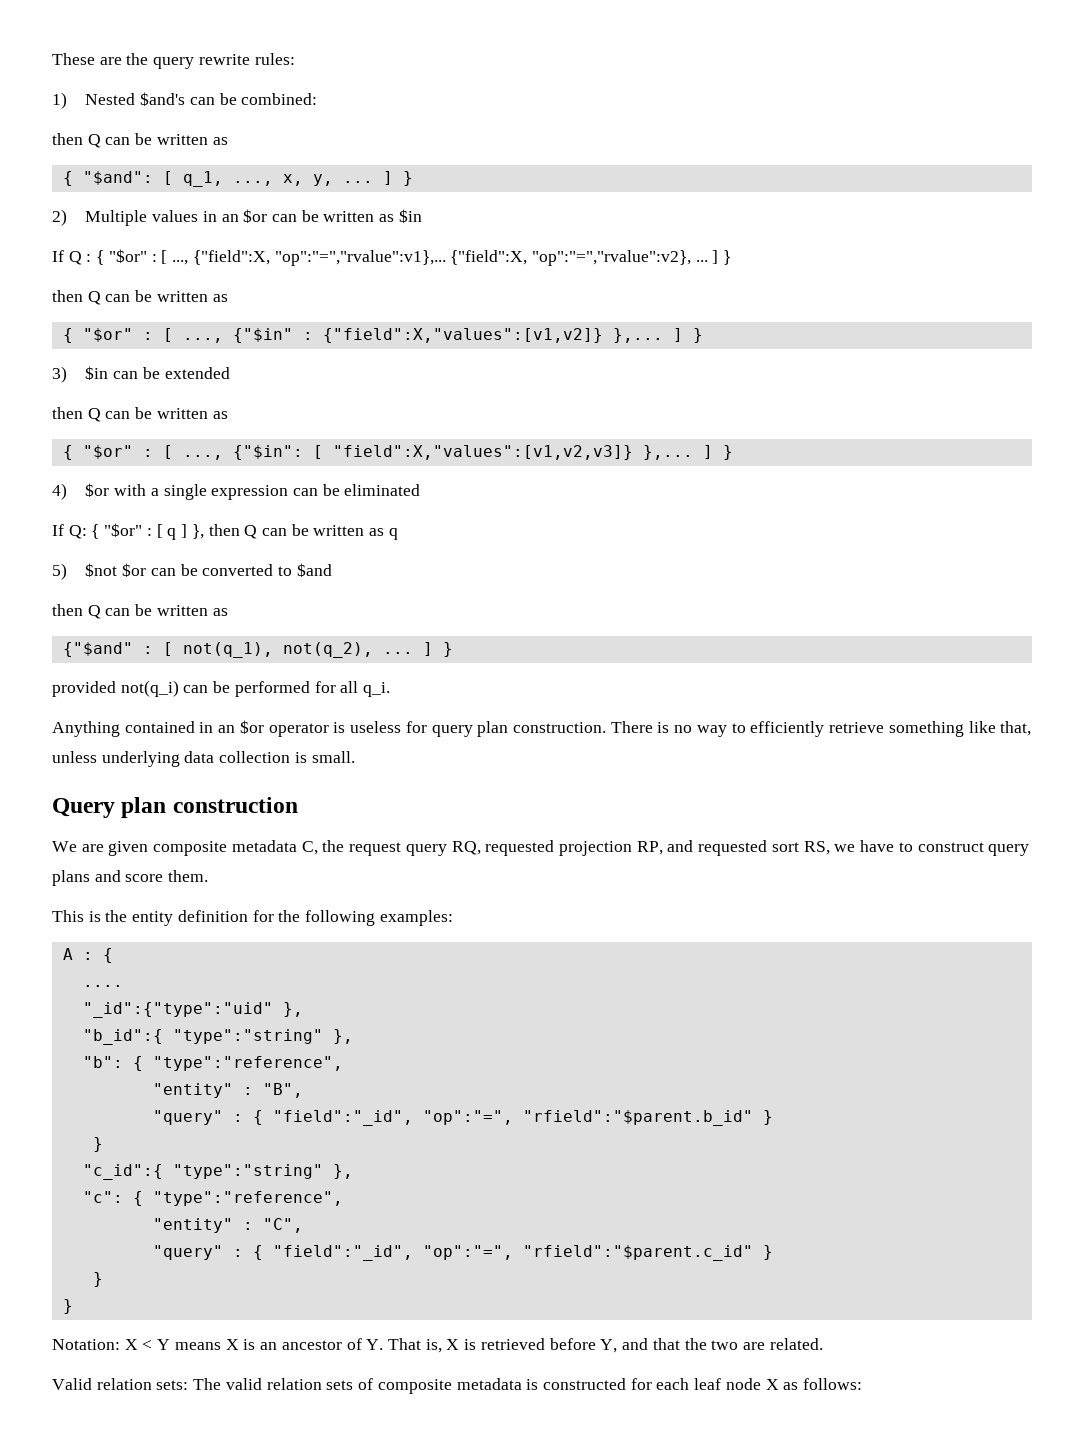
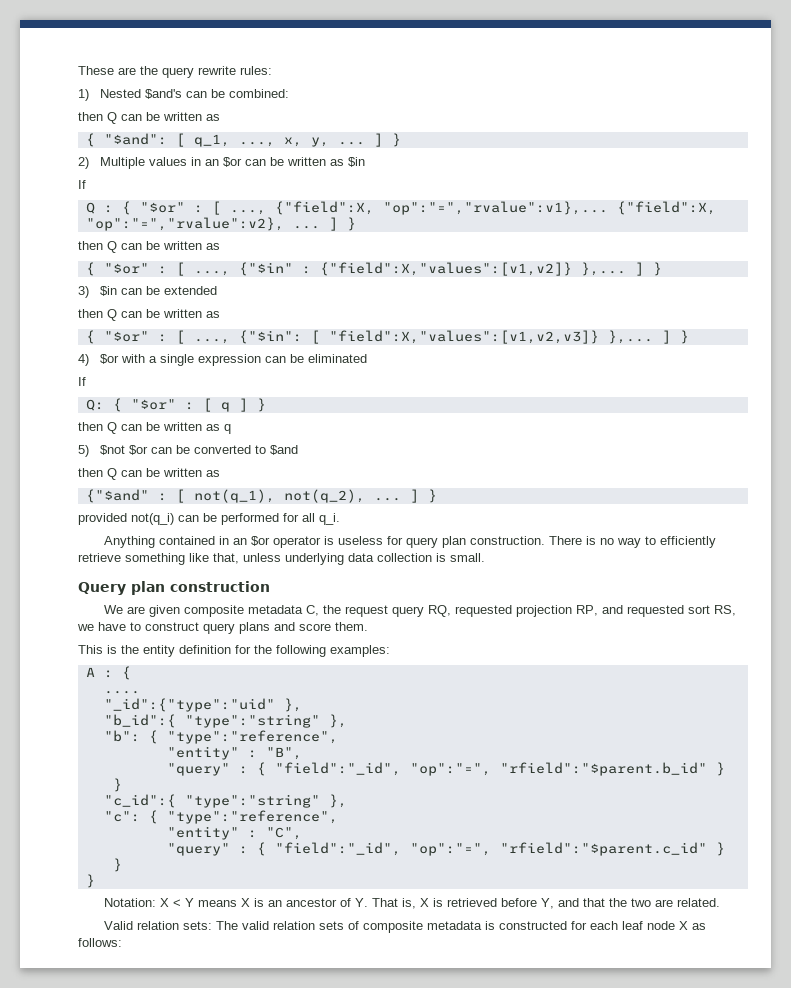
  2) Multiple values in an $or can be written as $in
- If Q : { "$or" : [ ..., {"field":X, "op":"=","rvalue":v1},...
+ If
+ Q : { "$or" : [ ..., {"field":X, "op":"=","rvalue":v1},...
  4) $or with a single expression can be eliminated
- If Q: { "$or" : [ q ] }, then Q can be written as q
+ If
+ Q: { "$or" : [ q ] }
+ then Q can be written as q

